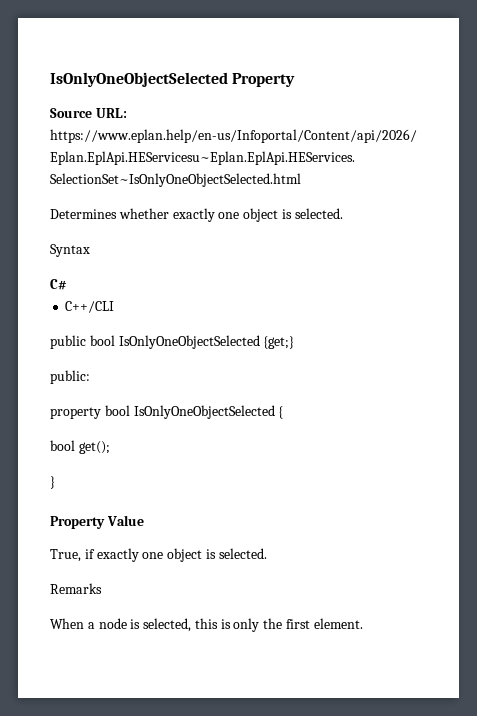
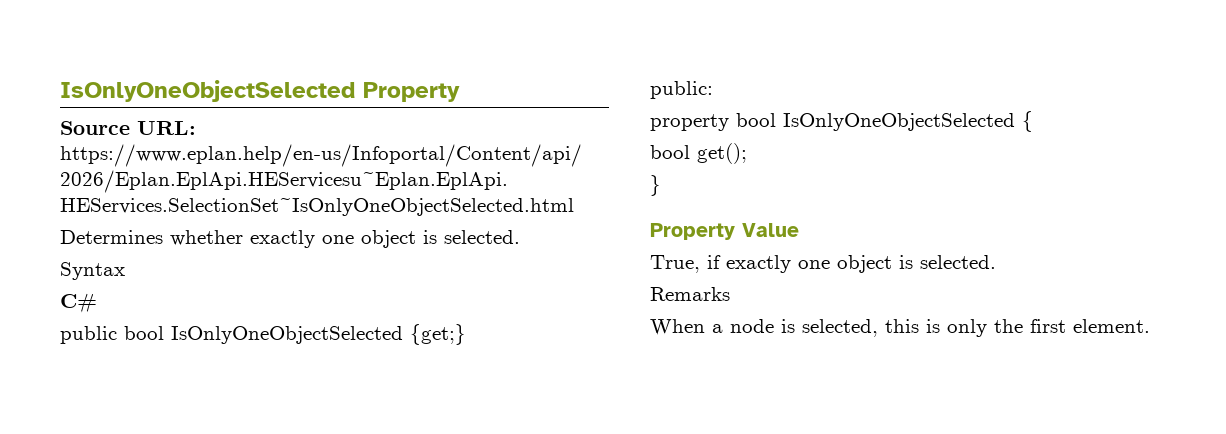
- C++/CLI

